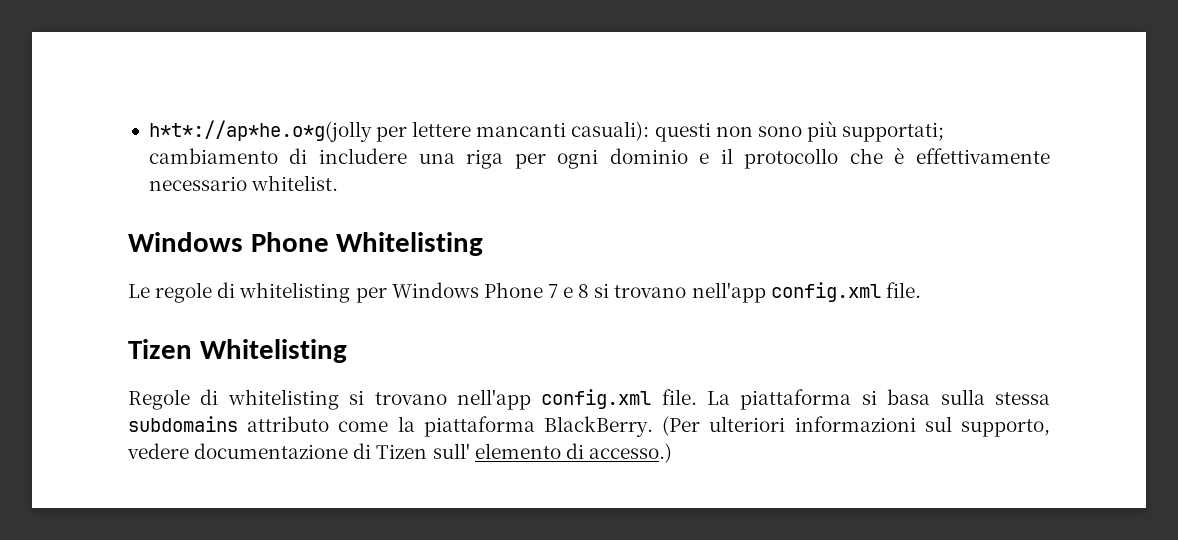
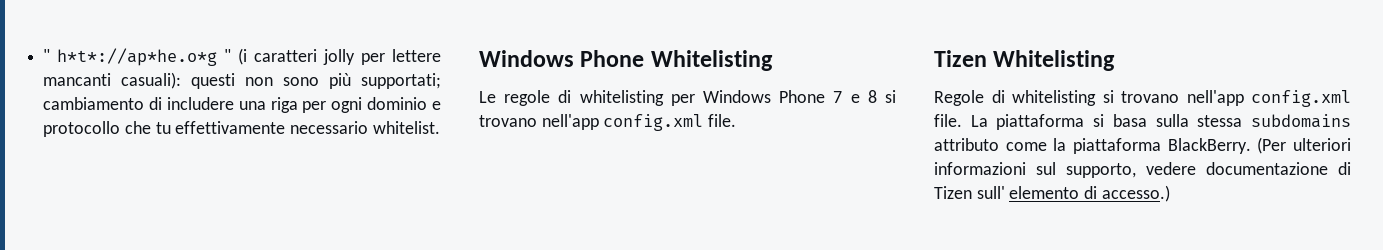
- h*t*://ap*he.o*g(jolly per lettere mancanti casuali): questi non sono più supportati; cambiamento di includere una riga per ogni dominio e il protocollo che è effettivamente necessario whitelist.
+ " h*t*://ap*he.o*g " (i caratteri jolly per lettere mancanti casuali): questi non sono più supportati; cambiamento di includere una riga per ogni dominio e protocollo che tu effettivamente necessario whitelist.

